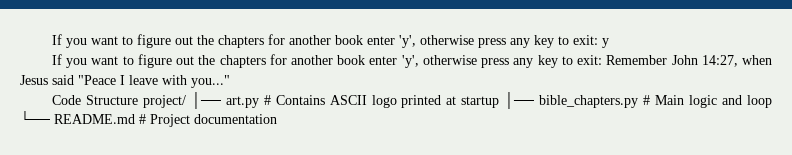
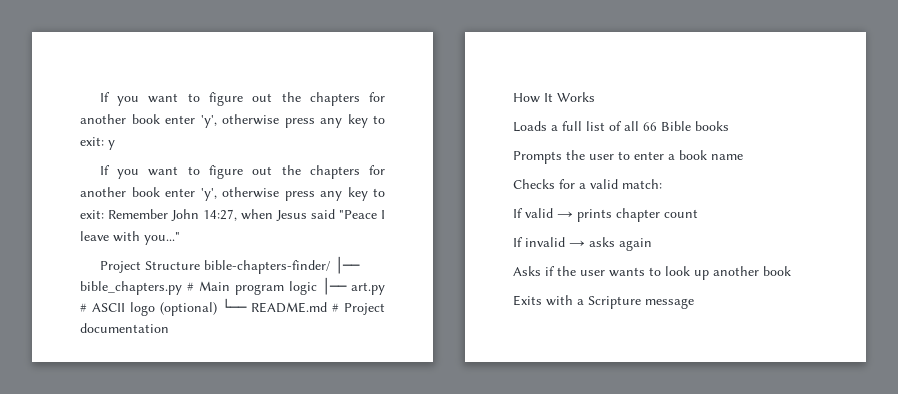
- Code Structure project/ │── art.py # Contains ASCII logo printed at startup │── bible_chapters.py # Main logic and loop └── README.md # Project documentation
+ Project Structure bible-chapters-finder/ │── bible_chapters.py # Main program logic │── art.py # ASCII logo (optional) └── README.md # Project documentation
+ How It Works
+ Loads a full list of all 66 Bible books
+ Prompts the user to enter a book name
+ Checks for a valid match:
+ If valid → prints chapter count
+ If invalid → asks again
+ Asks if the user wants to look up another book
+ Exits with a Scripture message

